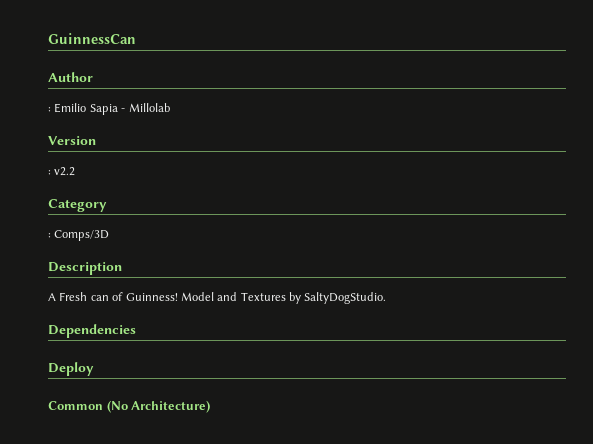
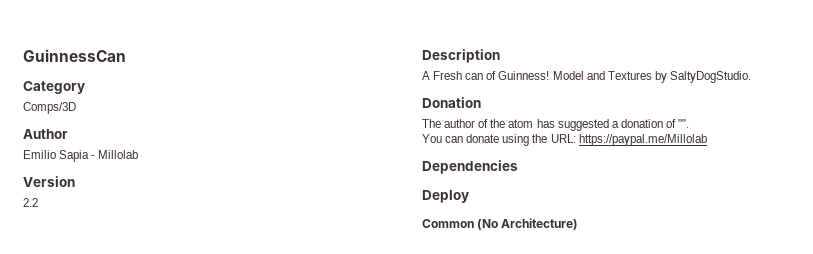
+ Category
+ Comps/3D
- : Emilio Sapia - Millolab
+ Emilio Sapia - Millolab
- : v2.2
- Category
- : Comps/3D
+ 2.2
+ Donation
+ The author of the atom has suggested a donation of "".
+ You can donate using the URL: https://paypal.me/Millolab

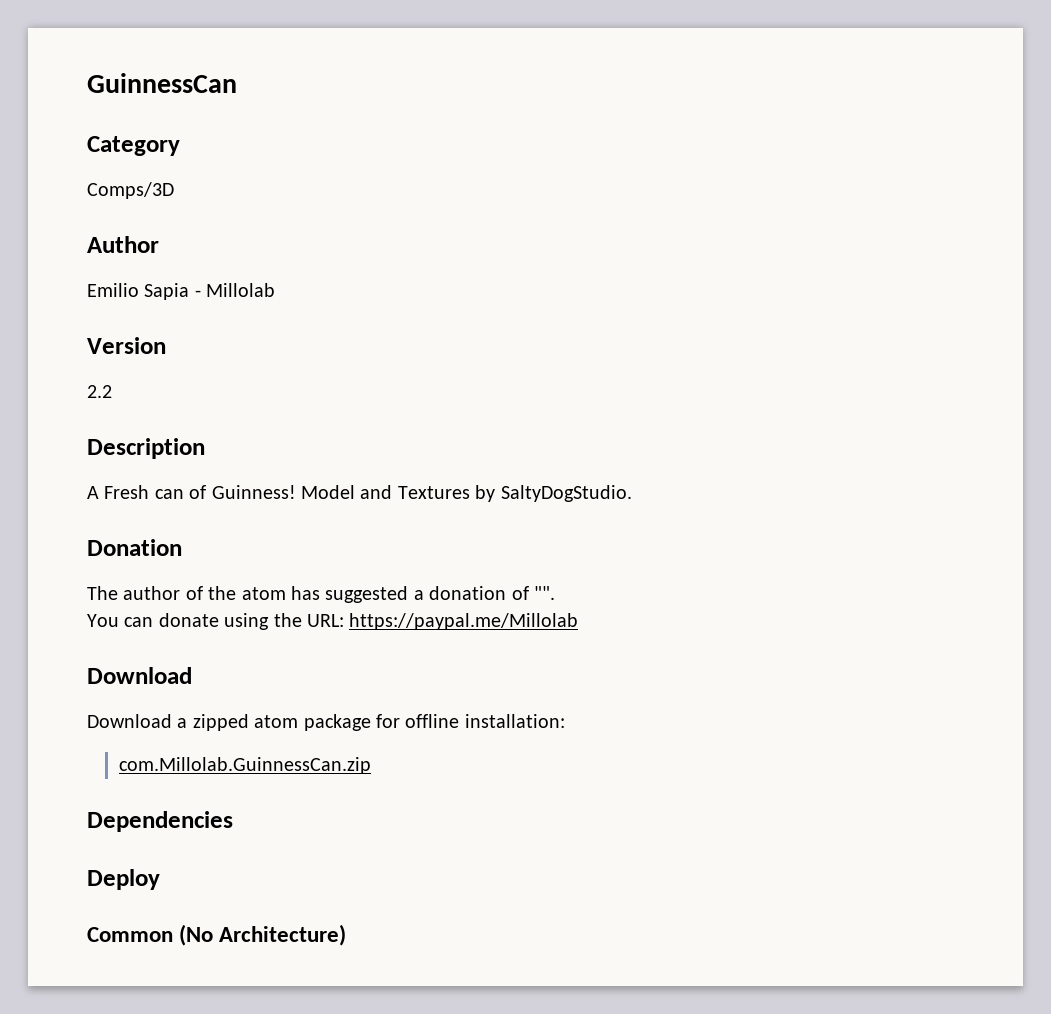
  You can donate using the URL: https://paypal.me/Millolab
+ Download
+ Download a zipped atom package for offline installation:
+ com.Millolab.GuinnessCan.zip

